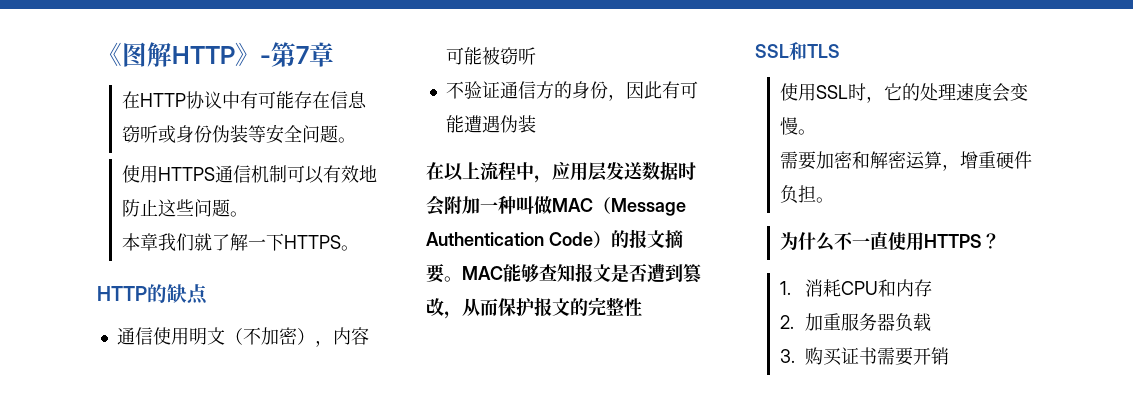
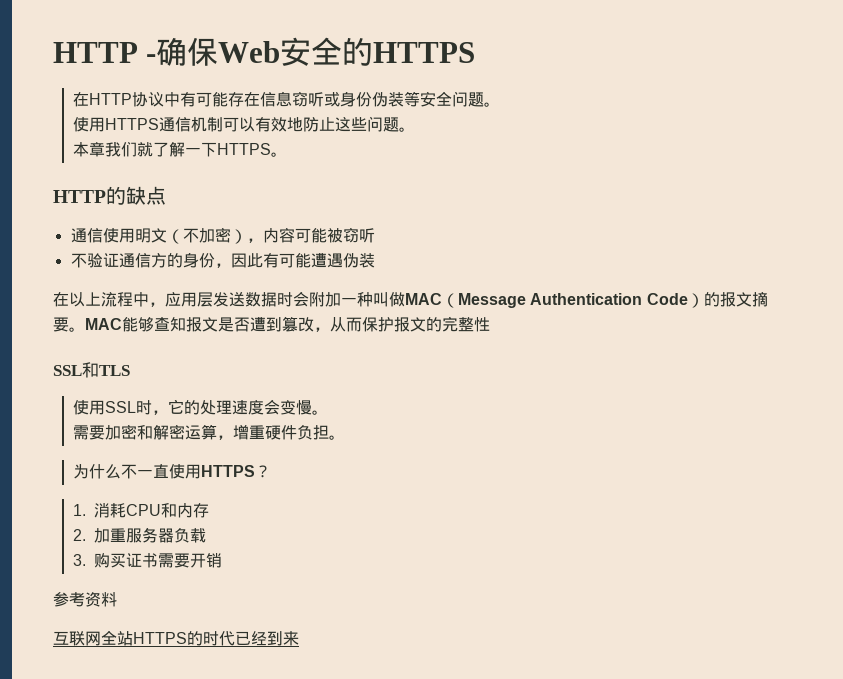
- 《图解HTTP》-第7章
+ HTTP -确保Web安全的HTTPS
+ 参考资料
+ 互联网全站HTTPS的时代已经到来

